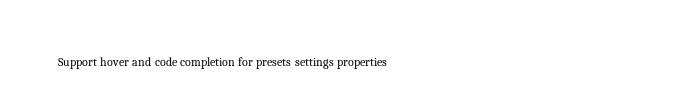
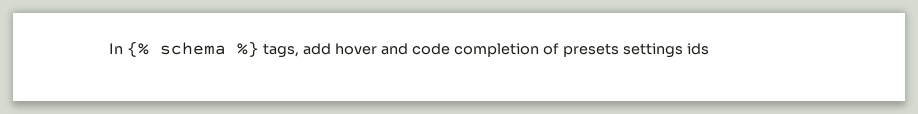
- Support hover and code completion for presets settings properties
+ In {% schema %} tags, add hover and code completion of presets settings ids

